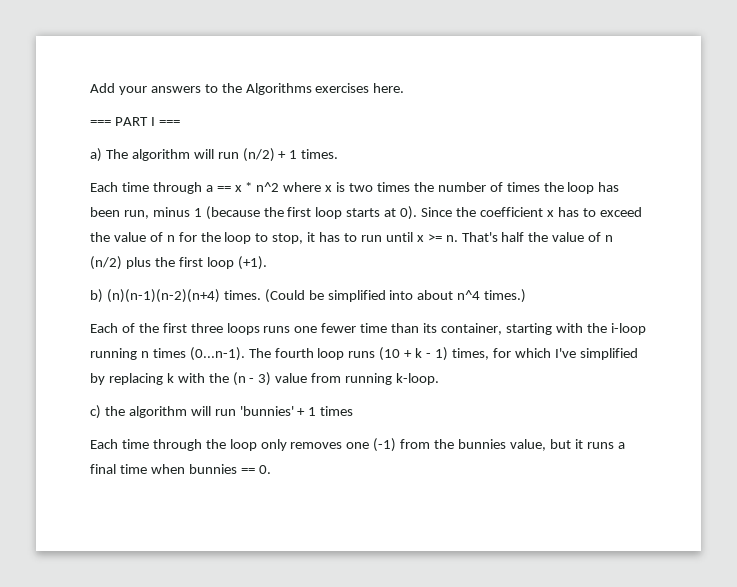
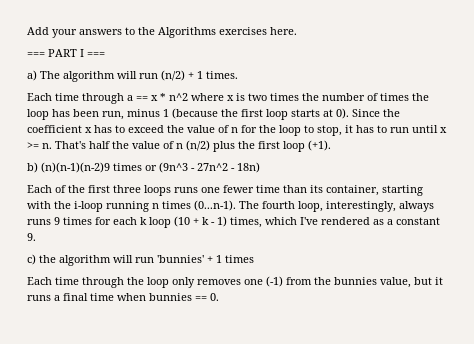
- b) (n)(n-1)(n-2)(n+4) times. (Could be simplified into about n^4 times.)
+ b) (n)(n-1)(n-2)9 times or (9n^3 - 27n^2 - 18n)
- Each of the first three loops runs one fewer time than its container, starting with the i-loop running n times (0...n-1). The fourth loop runs (10 + k - 1) times, for which I've simplified by replacing k with the (n - 3) value from running k-loop.
+ Each of the first three loops runs one fewer time than its container, starting with the i-loop running n times (0...n-1). The fourth loop, interestingly, always runs 9 times for each k loop (10 + k - 1) times, which I've rendered as a constant 9.

